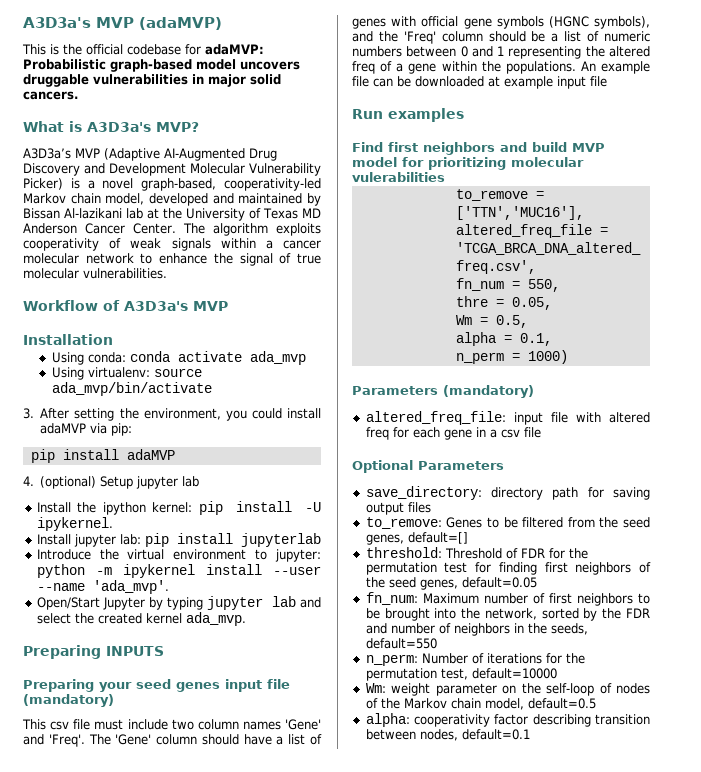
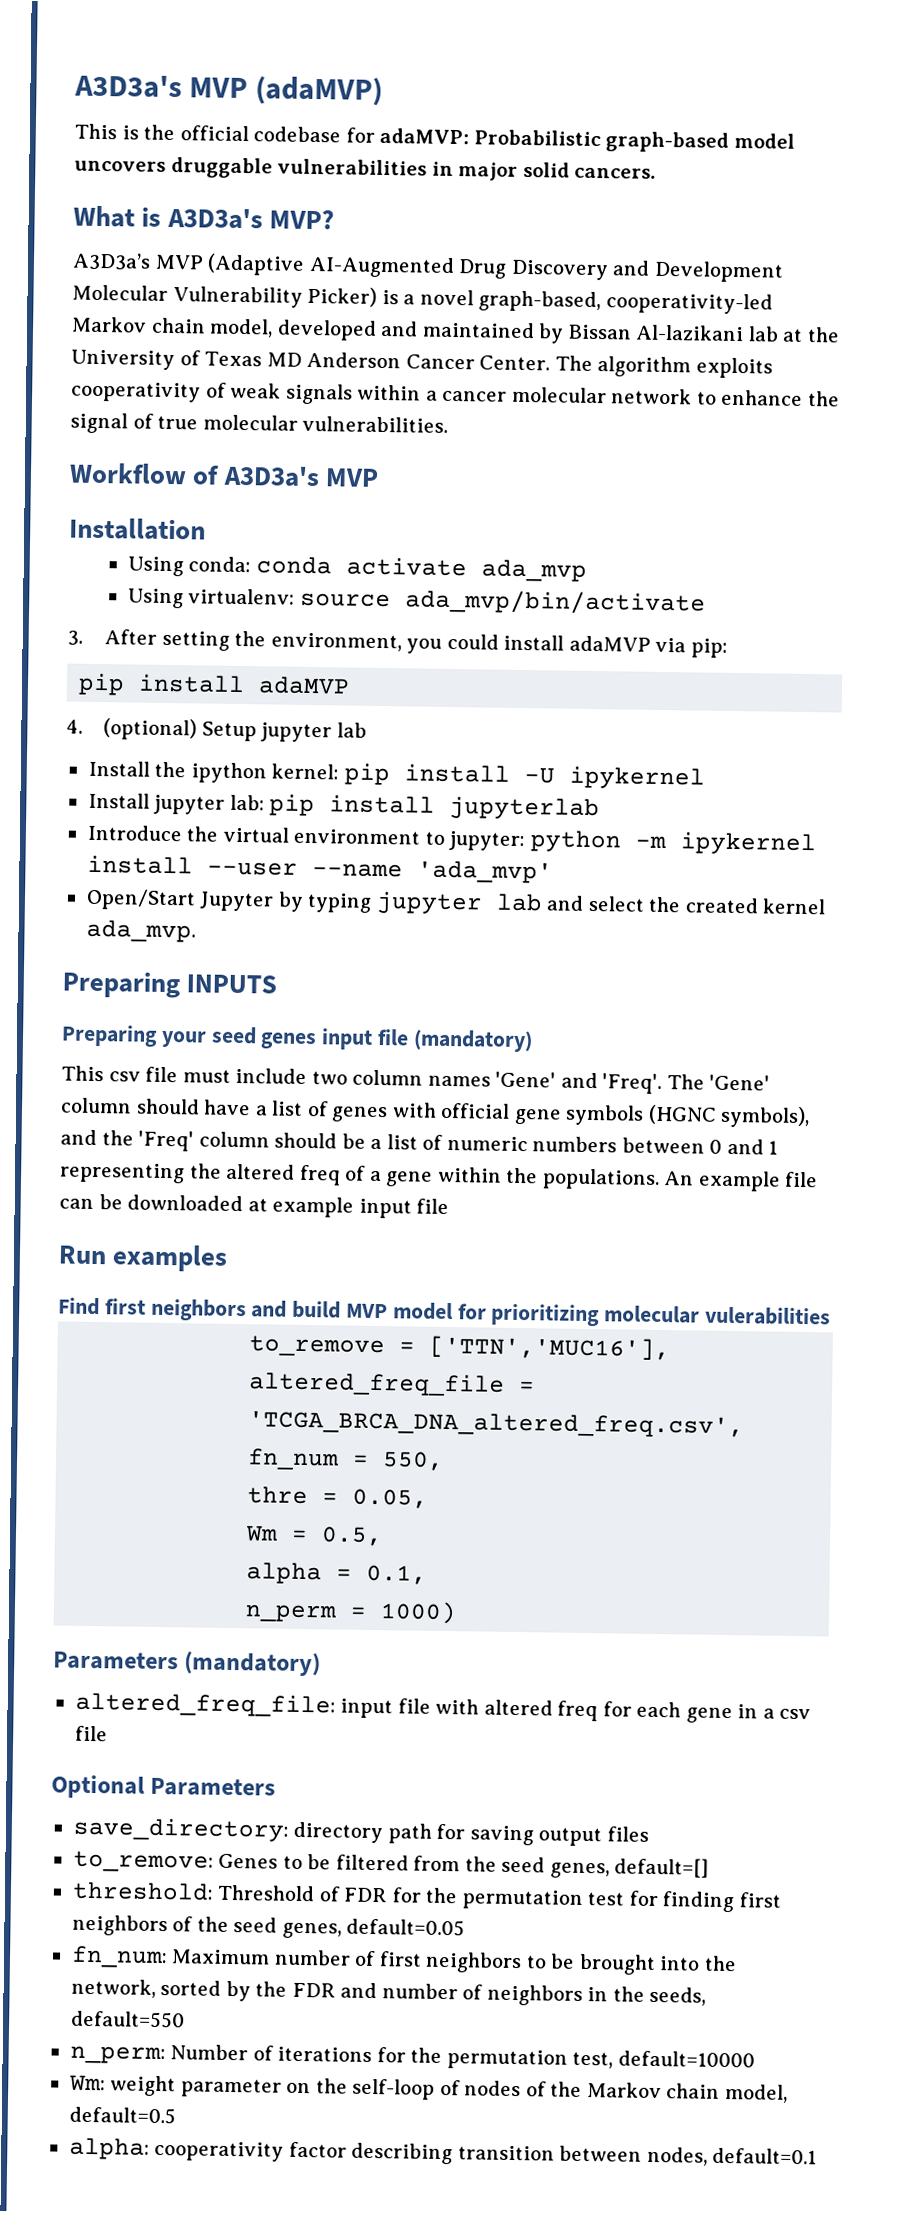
- Install the ipython kernel: pip install -U ipykernel.
+ Install the ipython kernel: pip install -U ipykernel
- Introduce the virtual environment to jupyter: python -m ipykernel install --user --name 'ada_mvp'.
+ Introduce the virtual environment to jupyter: python -m ipykernel install --user --name 'ada_mvp'

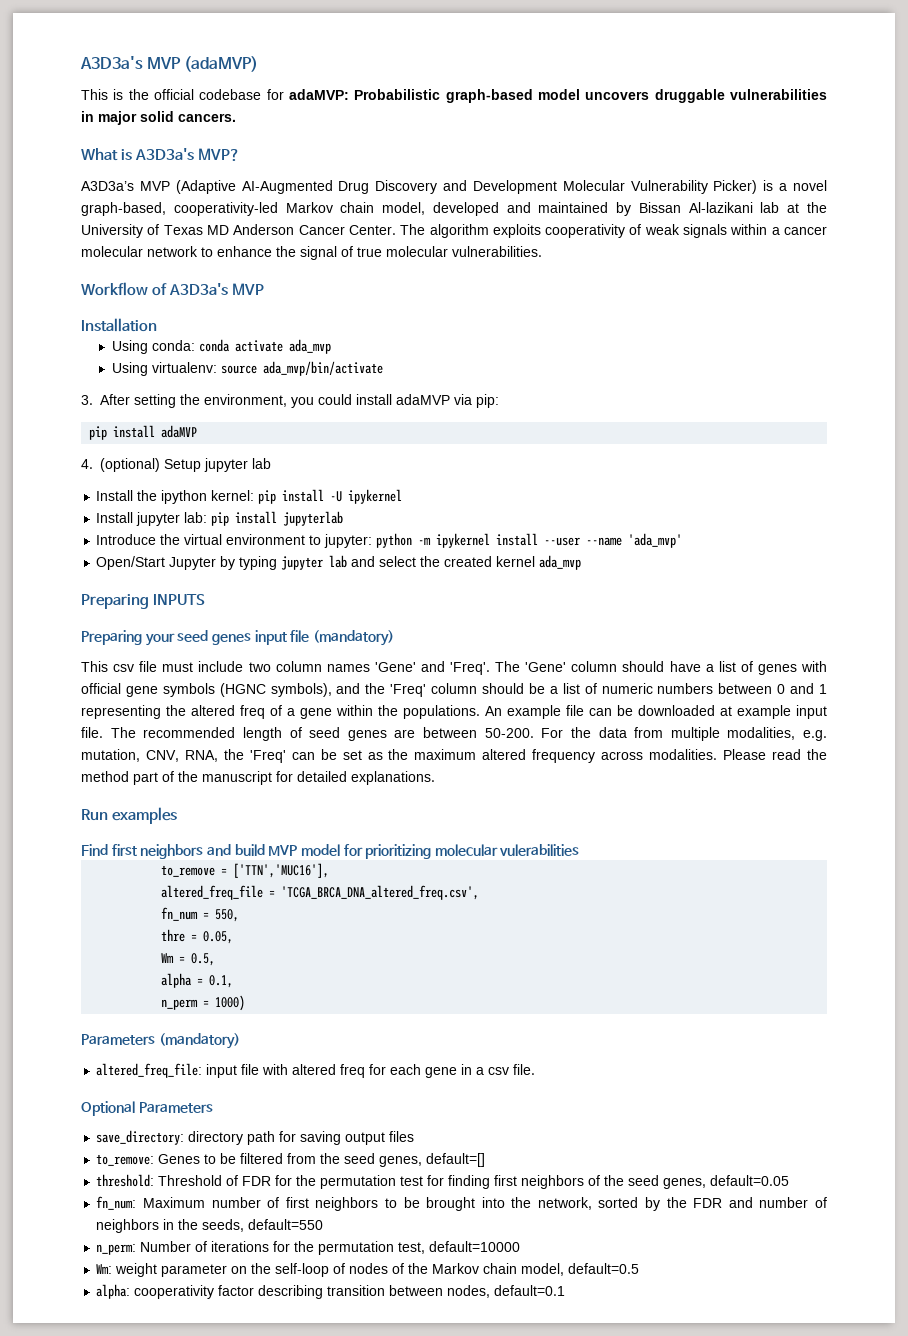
- Open/Start Jupyter by typing jupyter lab and select the created kernel ada_mvp.
+ Open/Start Jupyter by typing jupyter lab and select the created kernel ada_mvp
- An example file can be downloaded at example input file
+ An example file can be downloaded at example input file. The recommended length of seed genes are between 50-200. For the data from multiple modalities, e.g. mutation, CNV, RNA, the 'Freq' can be set as the maximum altered frequency across modalities. Please read the method part of the manuscript for detailed explanations.
- altered_freq_file: input file with altered freq for each gene in a csv file
+ altered_freq_file: input file with altered freq for each gene in a csv file.

